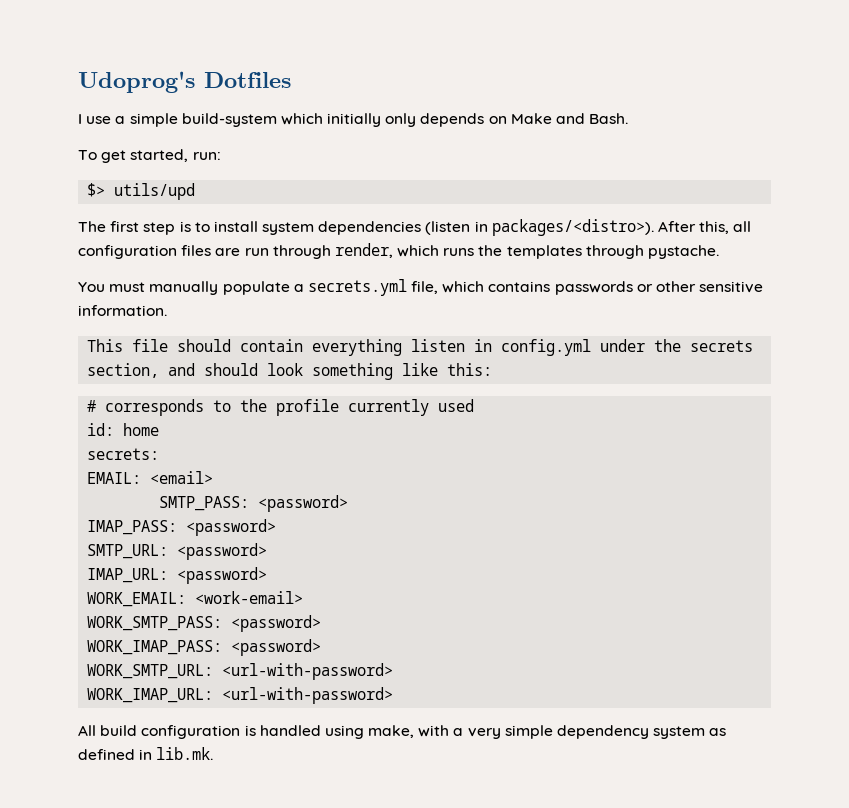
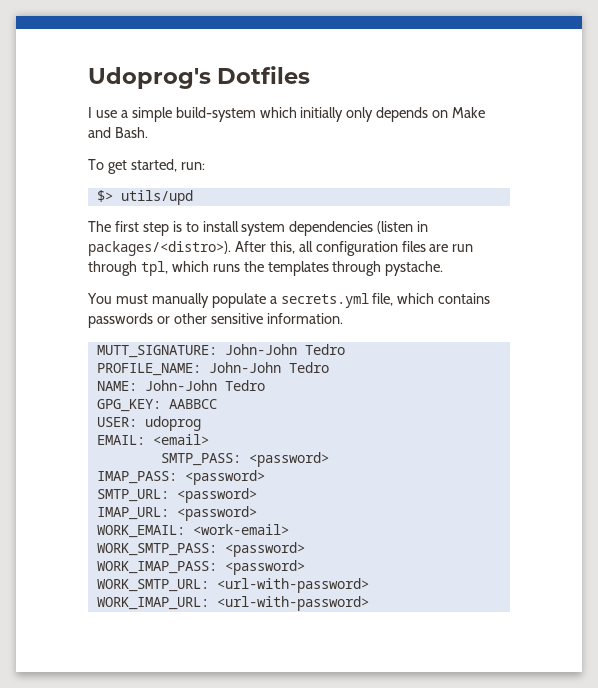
- After this, all configuration files are run through render, which runs the templates through pystache.
+ After this, all configuration files are run through tpl, which runs the templates through pystache.
- This file should contain everything listen in config.yml under the secrets section, and should look something like this:
- # corresponds to the profile currently used
- id: home
- secrets:
+ MUTT_SIGNATURE: John-John Tedro
+ PROFILE_NAME: John-John Tedro
+ NAME: John-John Tedro
+ GPG_KEY: AABBCC
+ USER: udoprog
- All build configuration is handled using make, with a very simple dependency system as defined in lib.mk.

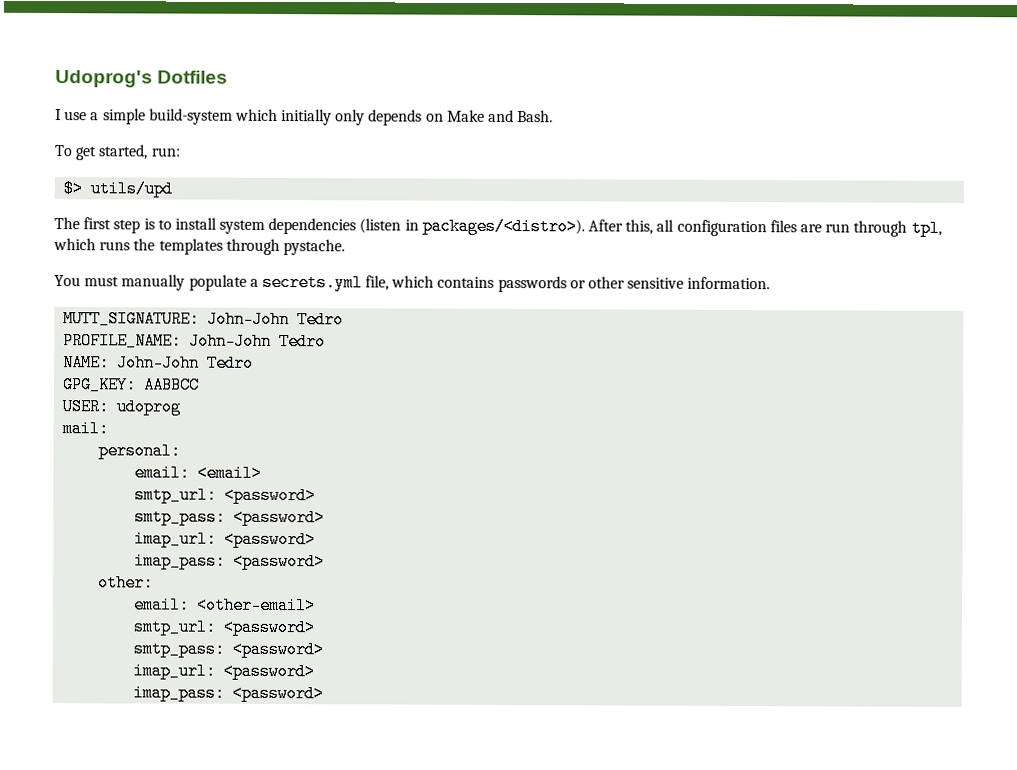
- EMAIL: <email>
- SMTP_PASS: <password>
- IMAP_PASS: <password>
- SMTP_URL: <password>
- IMAP_URL: <password>
- WORK_EMAIL: <work-email>
- WORK_SMTP_PASS: <password>
- WORK_IMAP_PASS: <password>
- WORK_SMTP_URL: <url-with-password>
- WORK_IMAP_URL: <url-with-password>
+ mail:
+ personal:
+ email: <email>
+ smtp_url: <password>
+ smtp_pass: <password>
+ imap_url: <password>
+ imap_pass: <password>
+ other:
+ email: <other-email>
+ smtp_url: <password>
+ smtp_pass: <password>
+ imap_url: <password>
+ imap_pass: <password>

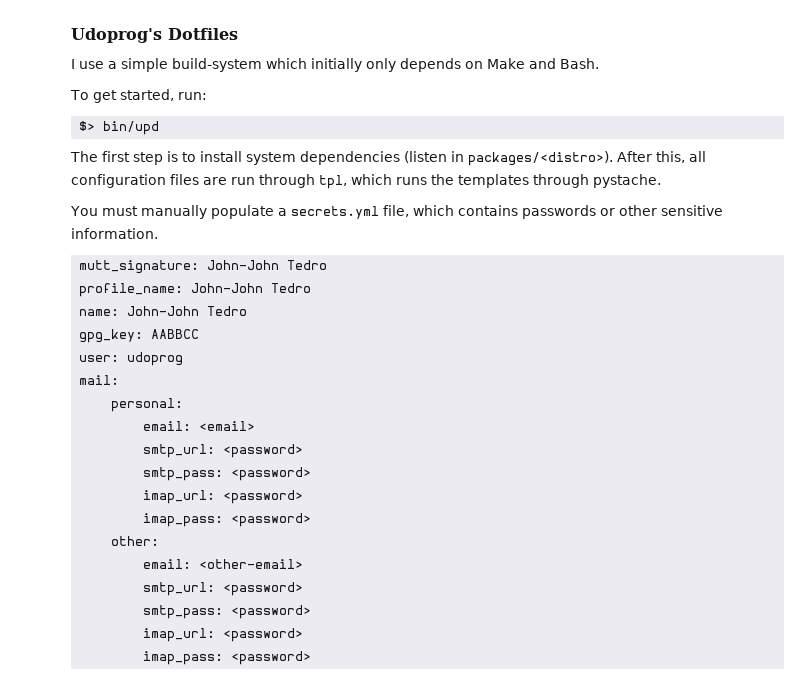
- $> utils/upd
+ $> bin/upd
- MUTT_SIGNATURE: John-John Tedro
- PROFILE_NAME: John-John Tedro
- NAME: John-John Tedro
- GPG_KEY: AABBCC
+ mutt_signature: John-John Tedro
+ profile_name: John-John Tedro
+ name: John-John Tedro
+ gpg_key: AABBCC
- USER: udoprog
+ user: udoprog

